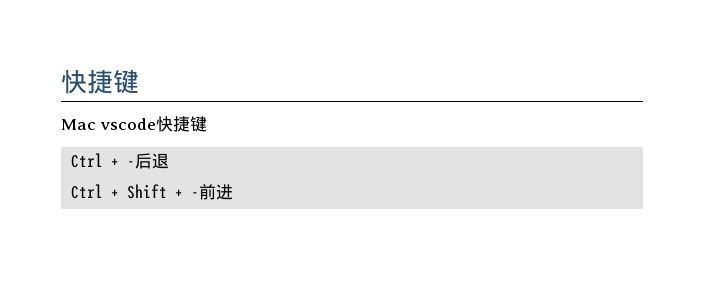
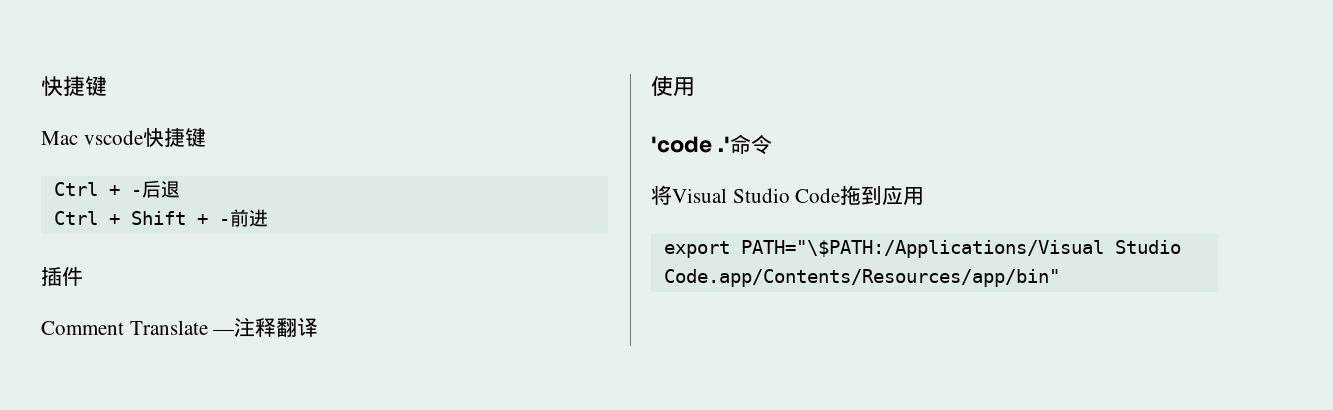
+ 插件
+ Comment Translate —注释翻译
+ 使用
+ 'code .'命令
+ 将Visual Studio Code拖到应用
+ export PATH="\$PATH:/Applications/Visual Studio Code.app/Contents/Resources/app/bin"

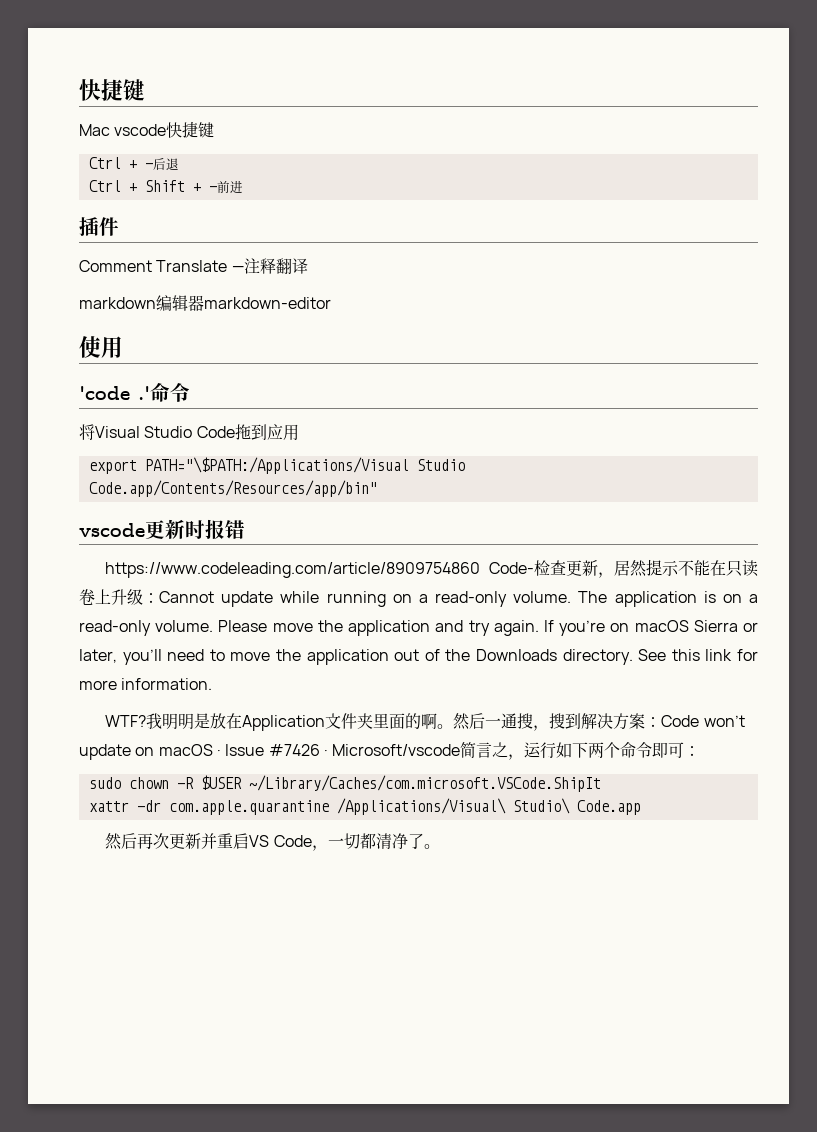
+ markdown编辑器markdown-editor
+ vscode更新时报错
+ https://www.codeleading.com/article/8909754860 Code-检查更新，居然提示不能在只读卷上升级：Cannot update while running on a read-only volume. The application is on a read-only volume. Please move the application and try again. If you’re on macOS Sierra or later, you’ll need to move the application out of the Downloads directory. See this link for more information.
+ WTF?我明明是放在Application文件夹里面的啊。然后一通搜，搜到解决方案：Code won’t update on macOS · Issue #7426 · Microsoft/vscode简言之，运行如下两个命令即可：
+ sudo chown -R $USER ~/Library/Caches/com.microsoft.VSCode.ShipIt
+ xattr -dr com.apple.quarantine /Applications/Visual\ Studio\ Code.app
+ 然后再次更新并重启VS Code，一切都清净了。

